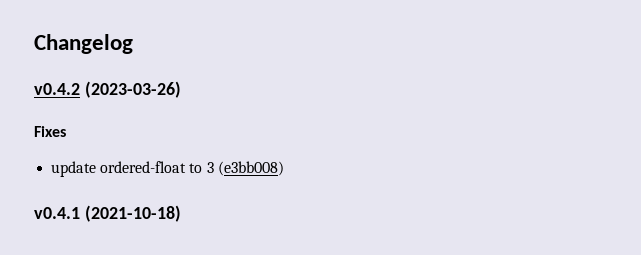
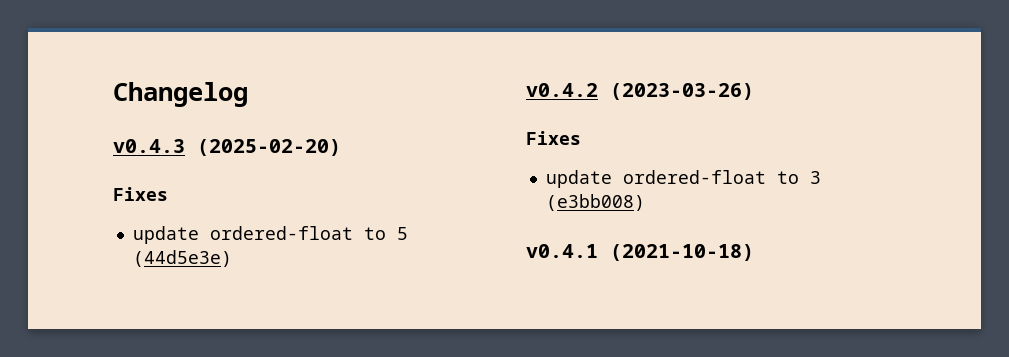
+ v0.4.3 (2025-02-20)
+ Fixes
+ update ordered-float to 5 (44d5e3e)

